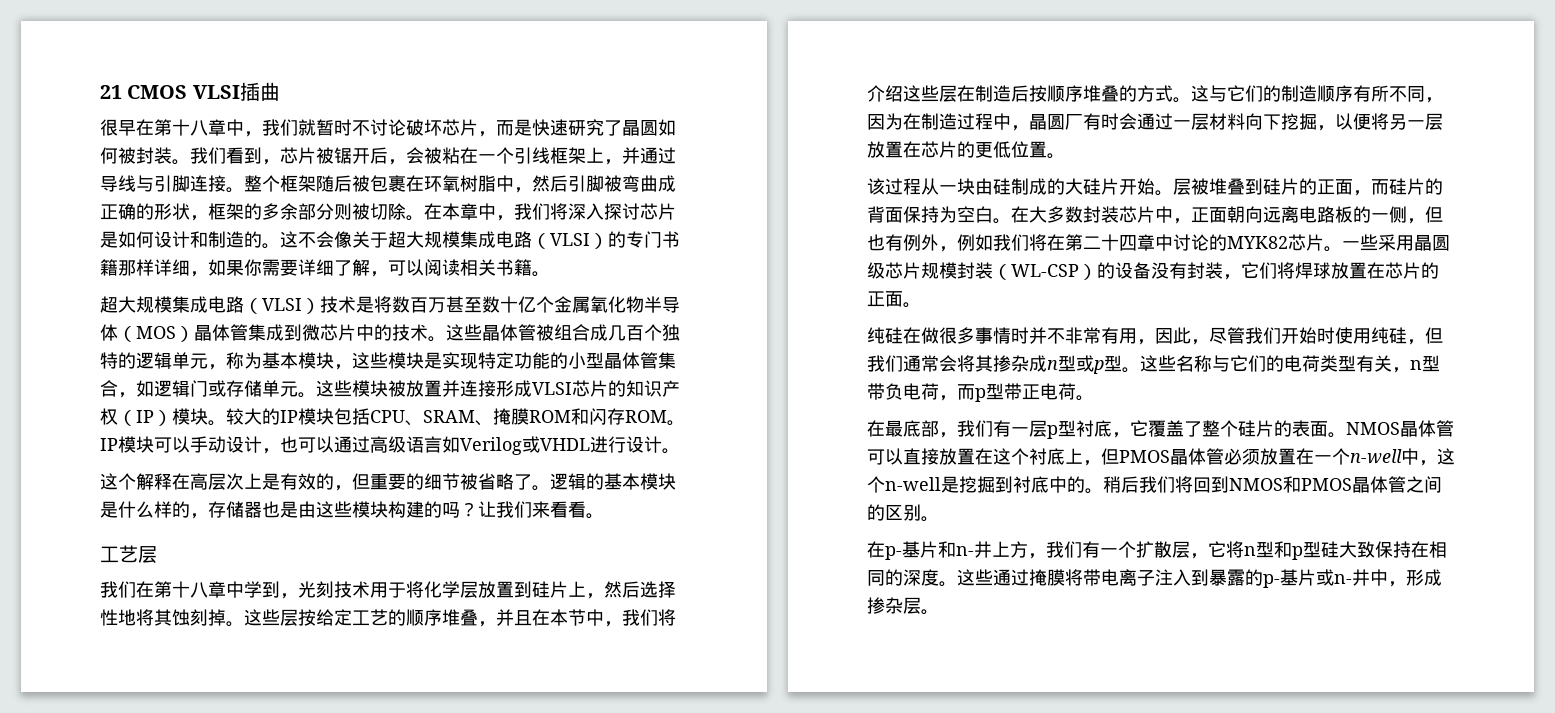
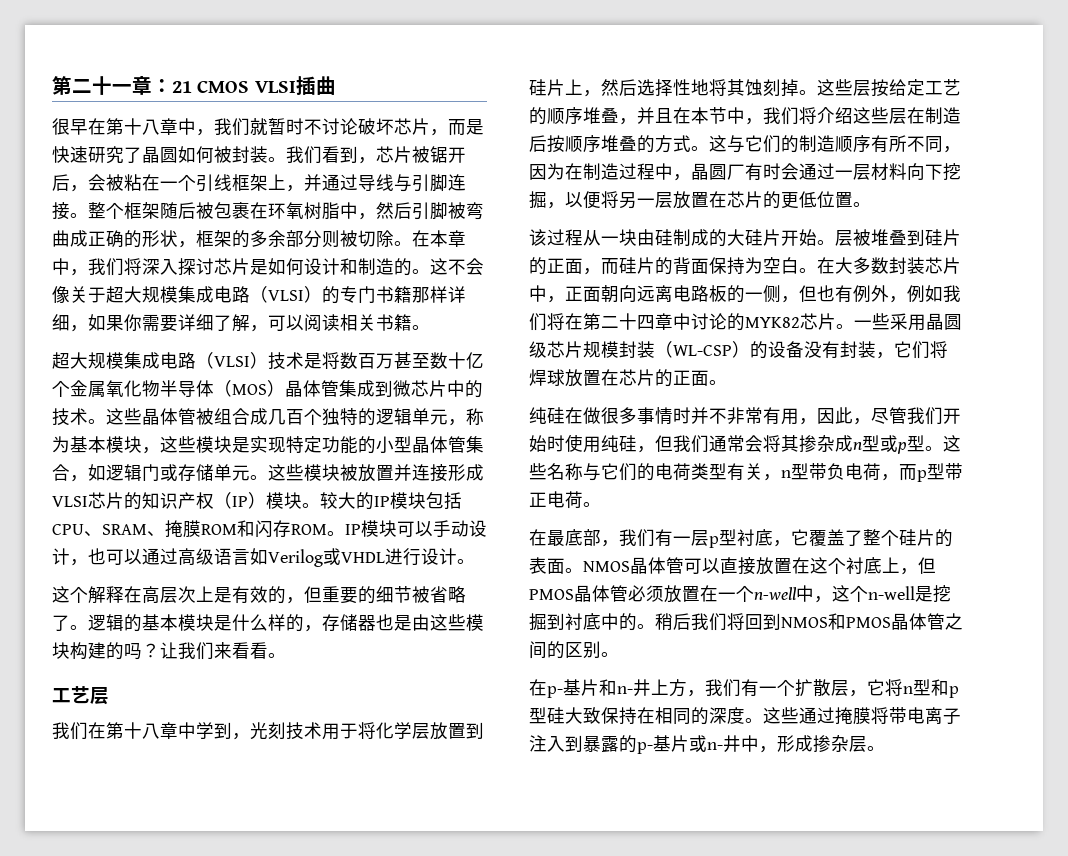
- 21 CMOS VLSI插曲
+ 第二十一章：21 CMOS VLSI插曲

